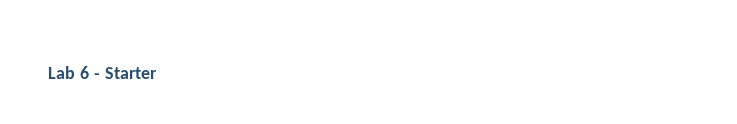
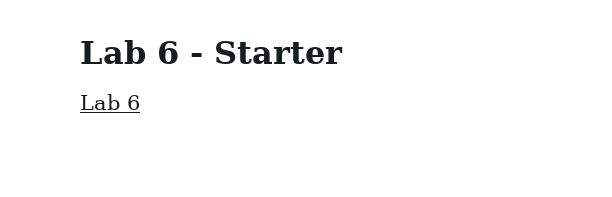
  Lab 6 - Starter
+ Lab 6

